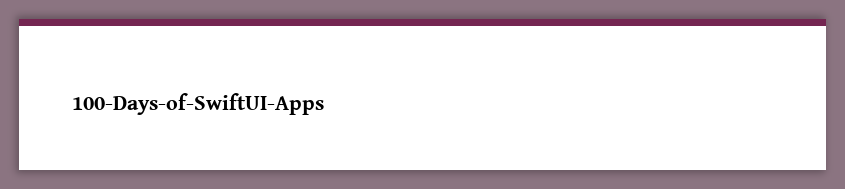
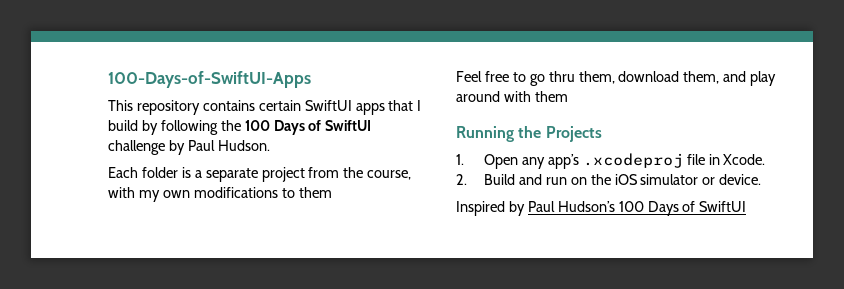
+ This repository contains certain SwiftUI apps that I build by following the 100 Days of SwiftUI challenge by Paul Hudson.
+ Each folder is a separate project from the course, with my own modifications to them
+ Feel free to go thru them, download them, and play around with them
+ Running the Projects
+ 1. Open any app’s .xcodeproj file in Xcode.
+ 2. Build and run on the iOS simulator or device.
+ Inspired by Paul Hudson’s 100 Days of SwiftUI

